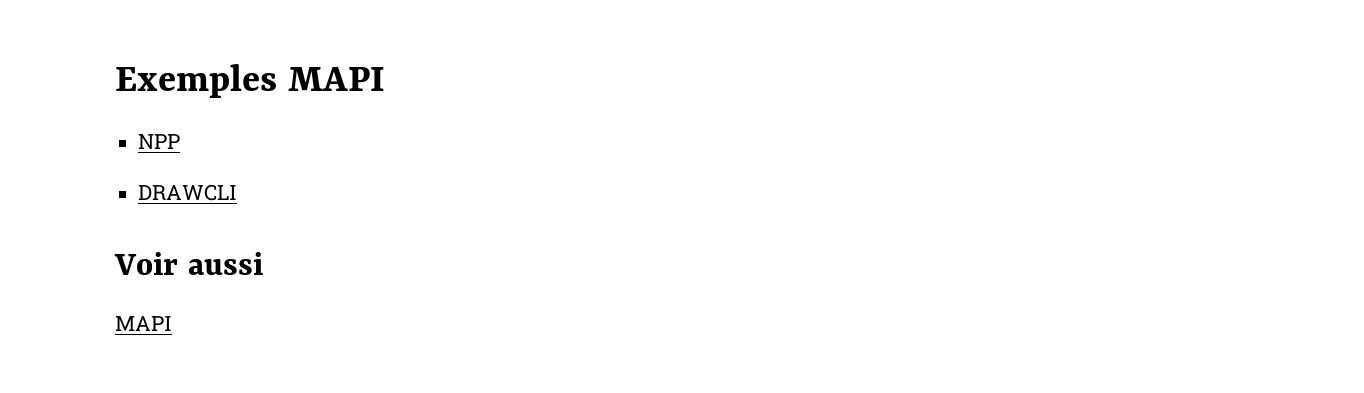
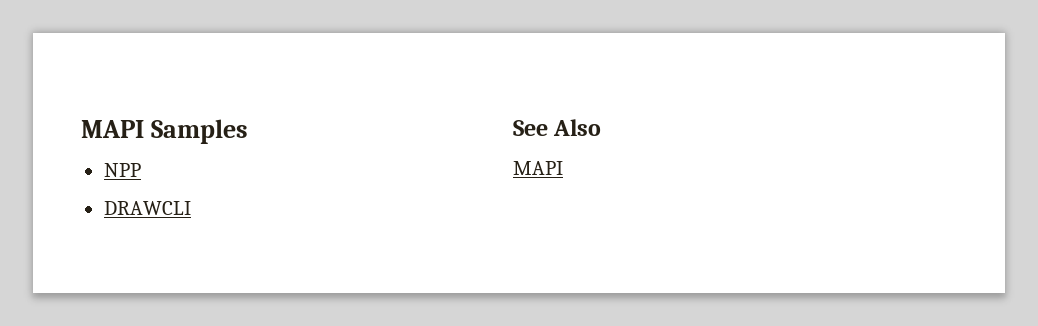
- Exemples MAPI
+ MAPI Samples
- Voir aussi
+ See Also

